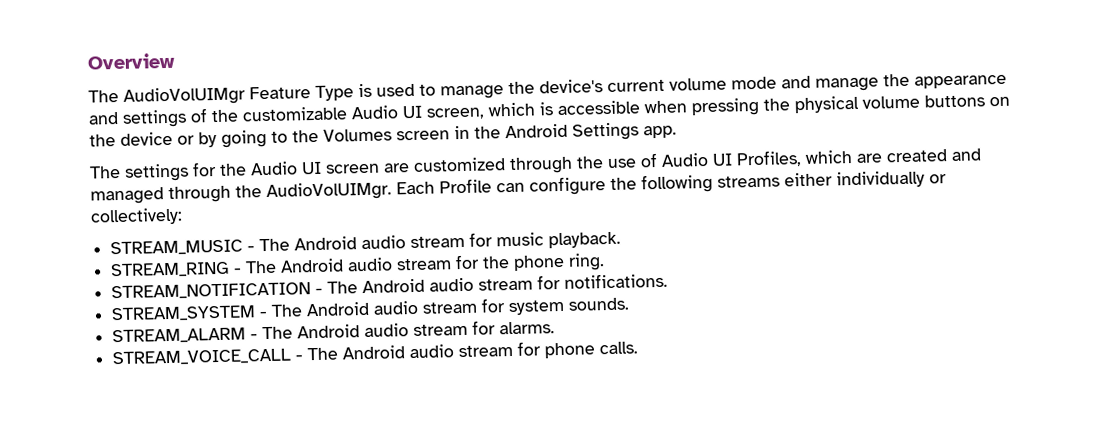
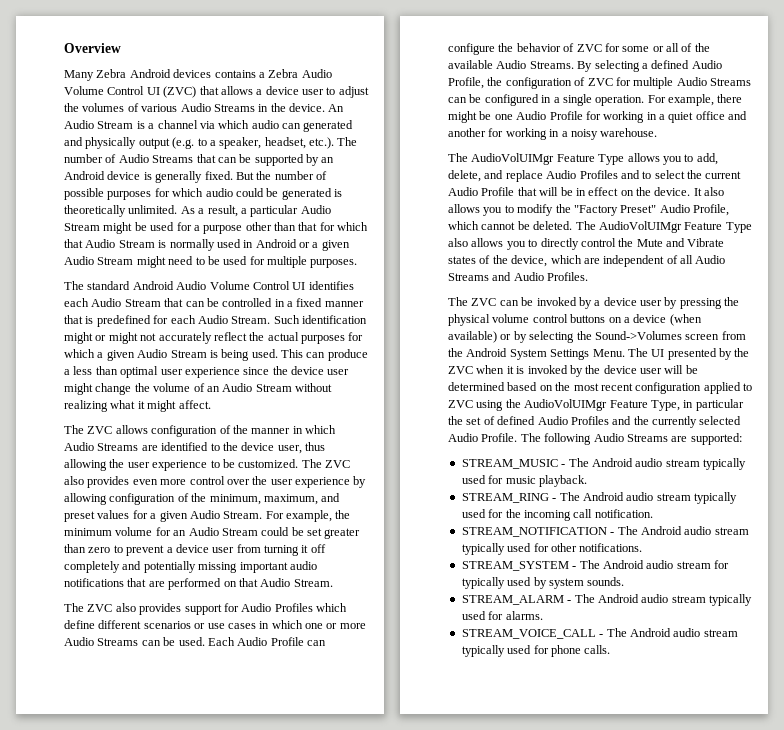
- The AudioVolUIMgr Feature Type is used to manage the device's current volume mode and manage the appearance and settings of the customizable Audio UI screen, which is accessible when pressing the physical volume buttons on the device or by going to the Volumes screen in the Android Settings app.
- The settings for the Audio UI screen are customized through the use of Audio UI Profiles, which are created and managed through the AudioVolUIMgr. Each Profile can configure the following streams either individually or collectively:
+ Many Zebra Android devices contains a Zebra Audio Volume Control UI (ZVC) that allows a device user to adjust the volumes of various Audio Streams in the device. An Audio Stream is a channel via which audio can generated and physically output (e.g. to a speaker, headset, etc.). The number of Audio Streams that can be supported by an Android device is generally fixed. But the number of possible purposes for which audio could be generated is theoretically unlimited. As a result, a particular Audio Stream might be used for a purpose other than that for which that Audio Stream is normally used in Android or a given Audio Stream might need to be used for multiple purposes.
+ The standard Android Audio Volume Control UI identifies each Audio Stream that can be controlled in a fixed manner that is predefined for each Audio Stream. Such identification might or might not accurately reflect the actual purposes for which a given Audio Stream is being used. This can produce a less than optimal user experience since the device user might change the volume of an Audio Stream without realizing what it might affect.
+ The ZVC allows configuration of the manner in which Audio Streams are identified to the device user, thus allowing the user experience to be customized. The ZVC also provides even more control over the user experience by allowing configuration of the minimum, maximum, and preset values for a given Audio Stream. For example, the minimum volume for an Audio Stream could be set greater than zero to prevent a device user from turning it off completely and potentially missing important audio notifications that are performed on that Audio Stream.
+ The ZVC also provides support for Audio Profiles which define different scenarios or use cases in which one or more Audio Streams can be used. Each Audio Profile can configure the behavior of ZVC for some or all of the available Audio Streams. By selecting a defined Audio Profile, the configuration of ZVC for multiple Audio Streams can be configured in a single operation. For example, there might be one Audio Profile for working in a quiet office and another for working in a noisy warehouse.
+ The AudioVolUIMgr Feature Type allows you to add, delete, and replace Audio Profiles and to select the current Audio Profile that will be in effect on the device. It also allows you to modify the "Factory Preset" Audio Profile, which cannot be deleted. The AudioVolUIMgr Feature Type also allows you to directly control the Mute and Vibrate states of the device, which are independent of all Audio Streams and Audio Profiles.
+ The ZVC can be invoked by a device user by pressing the physical volume control buttons on a device (when available) or by selecting the Sound->Volumes screen from the Android System Settings Menu. The UI presented by the ZVC when it is invoked by the device user will be determined based on the most recent configuration applied to ZVC using the AudioVolUIMgr Feature Type, in particular the set of defined Audio Profiles and the currently selected Audio Profile. The following Audio Streams are supported:
- STREAM_MUSIC - The Android audio stream for music playback.
+ STREAM_MUSIC - The Android audio stream typically used for music playback.
- STREAM_RING - The Android audio stream for the phone ring.
+ STREAM_RING - The Android audio stream typically used for the incoming call notification.
- STREAM_NOTIFICATION - The Android audio stream for notifications.
+ STREAM_NOTIFICATION - The Android audio stream typically used for other notifications.
- STREAM_SYSTEM - The Android audio stream for system sounds.
+ STREAM_SYSTEM - The Android audio stream for typically used by system sounds.
- STREAM_ALARM - The Android audio stream for alarms.
+ STREAM_ALARM - The Android audio stream typically used for alarms.
- STREAM_VOICE_CALL - The Android audio stream for phone calls.
+ STREAM_VOICE_CALL - The Android audio stream typically used for phone calls.

